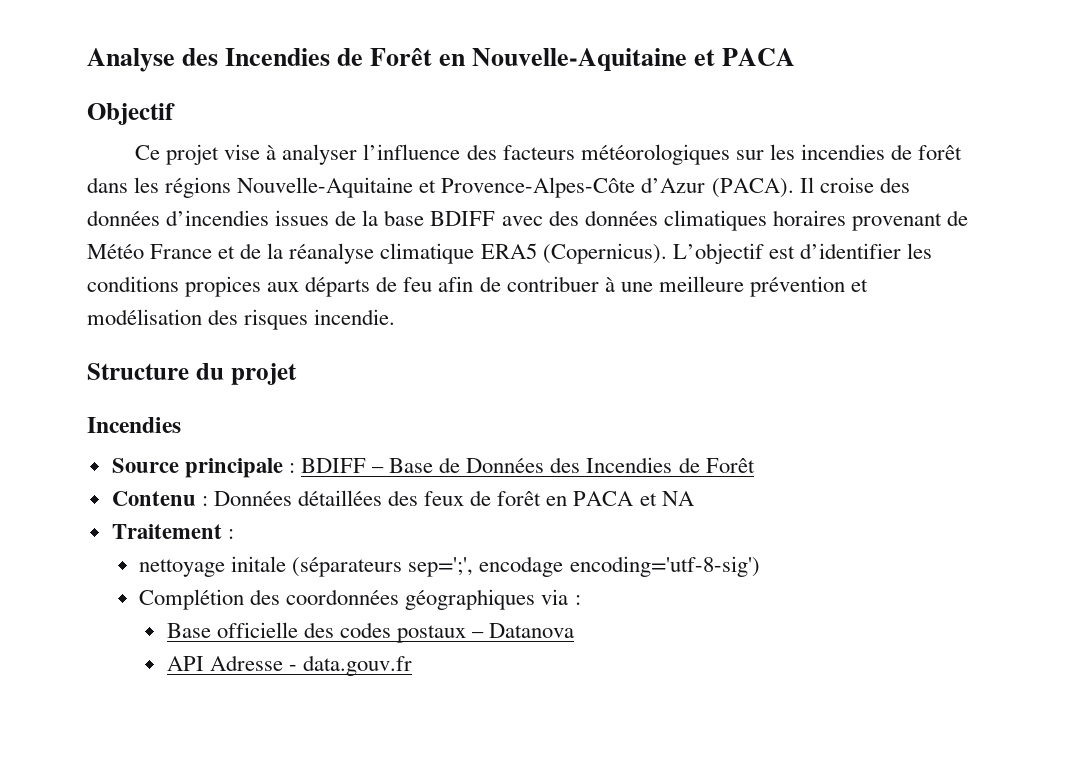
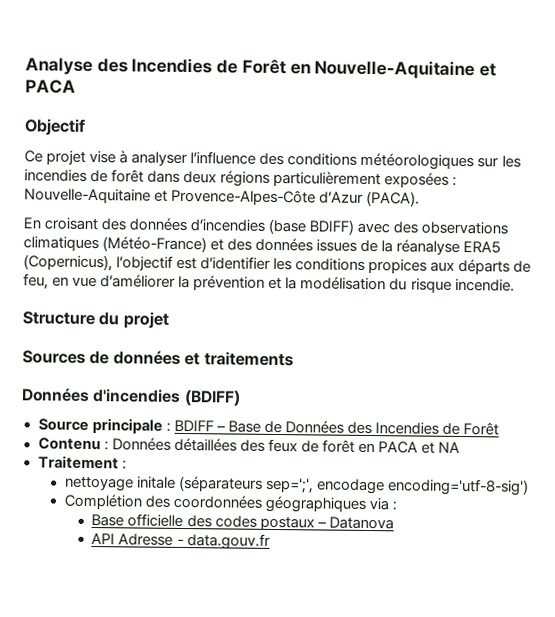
- Ce projet vise à analyser l’influence des facteurs météorologiques sur les incendies de forêt dans les régions Nouvelle-Aquitaine et Provence-Alpes-Côte d’Azur (PACA). Il croise des données d’incendies issues de la base BDIFF avec des données climatiques horaires provenant de Météo France et de la réanalyse climatique ERA5 (Copernicus). L’objectif est d’identifier les conditions propices aux départs de feu afin de contribuer à une meilleure prévention et modélisation des risques incendie.
+ Ce projet vise à analyser l’influence des conditions météorologiques sur les incendies de forêt dans deux régions particulièrement exposées : Nouvelle-Aquitaine et Provence-Alpes-Côte d’Azur (PACA).
+ En croisant des données d’incendies (base BDIFF) avec des observations climatiques (Météo-France) et des données issues de la réanalyse ERA5 (Copernicus), l’objectif est d’identifier les conditions propices aux départs de feu, en vue d’améliorer la prévention et la modélisation du risque incendie.
  Structure du projet
- Incendies
+ Sources de données et traitements
+ Données d'incendies (BDIFF)

